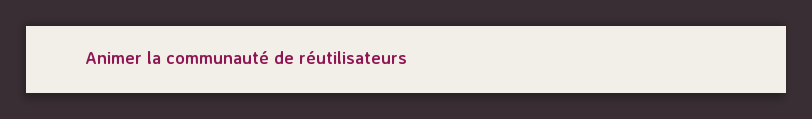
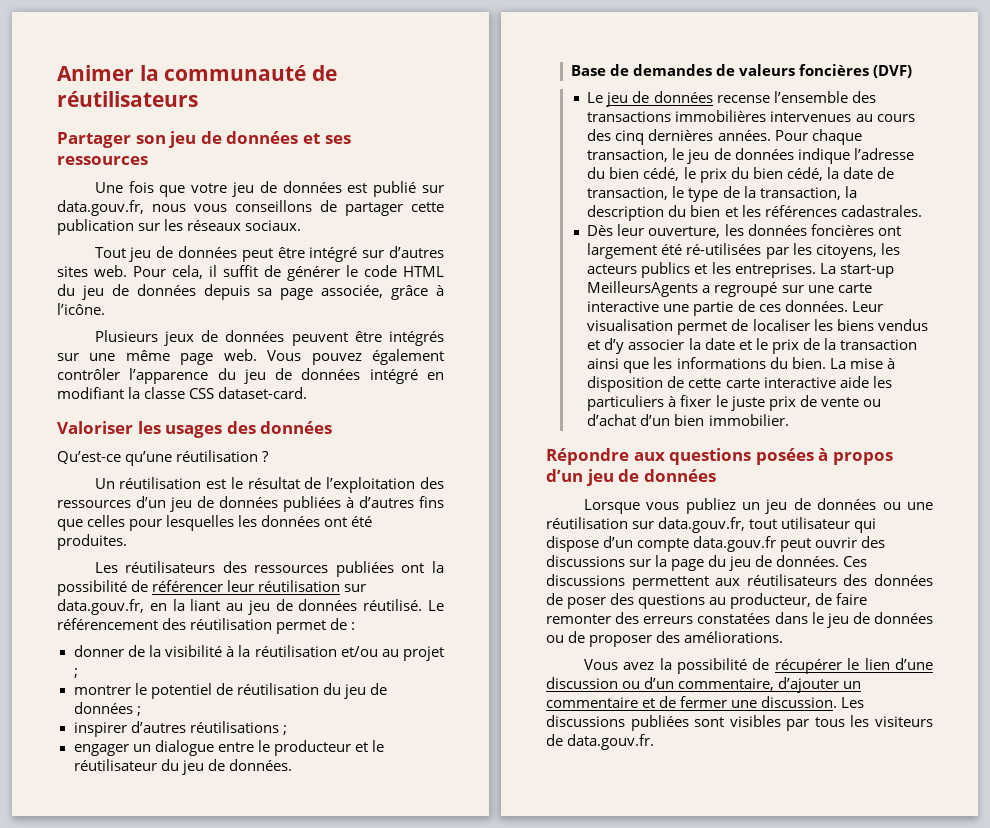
+ Partager son jeu de données et ses ressources
+ Une fois que votre jeu de données est publié sur data.gouv.fr, nous vous conseillons de partager cette publication sur les réseaux sociaux.
+ Tout jeu de données peut être intégré sur d’autres sites web. Pour cela, il suffit de générer le code HTML du jeu de données depuis sa page associée, grâce à l’icône.
+ Plusieurs jeux de données peuvent être intégrés sur une même page web. Vous pouvez également contrôler l’apparence du jeu de données intégré en modifiant la classe CSS dataset-card.
+ Valoriser les usages des données
+ Qu’est-ce qu’une réutilisation ?
+ Un réutilisation est le résultat de l’exploitation des ressources d’un jeu de données publiées à d’autres fins que celles pour lesquelles les données ont été produites.
+ Les réutilisateurs des ressources publiées ont la possibilité de référencer leur réutilisation sur data.gouv.fr, en la liant au jeu de données réutilisé. Le référencement des réutilisation permet de :
+ donner de la visibilité à la réutilisation et/ou au projet ;
+ montrer le potentiel de réutilisation du jeu de données ;
+ inspirer d’autres réutilisations ;
+ engager un dialogue entre le producteur et le réutilisateur du jeu de données.
+ Base de demandes de valeurs foncières (DVF)
+ Le jeu de données recense l’ensemble des transactions immobilières intervenues au cours des cinq dernières années. Pour chaque transaction, le jeu de données indique l’adresse du bien cédé, le prix du bien cédé, la date de transaction, le type de la transaction, la description du bien et les références cadastrales.
+ Dès leur ouverture, les données foncières ont largement été ré-utilisées par les citoyens, les acteurs publics et les entreprises. La start-up MeilleursAgents a regroupé sur une carte interactive une partie de ces données. Leur visualisation permet de localiser les biens vendus et d’y associer la date et le prix de la transaction ainsi que les informations du bien. La mise à disposition de cette carte interactive aide les particuliers à fixer le juste prix de vente ou d’achat d’un bien immobilier.
+ Répondre aux questions posées à propos d’un jeu de données
+ Lorsque vous publiez un jeu de données ou une réutilisation sur data.gouv.fr, tout utilisateur qui dispose d’un compte data.gouv.fr peut ouvrir des discussions sur la page du jeu de données. Ces discussions permettent aux réutilisateurs des données de poser des questions au producteur, de faire remonter des erreurs constatées dans le jeu de données ou de proposer des améliorations.
+ Vous avez la possibilité de récupérer le lien d’une discussion ou d’un commentaire, d’ajouter un commentaire et de fermer une discussion. Les discussions publiées sont visibles par tous les visiteurs de data.gouv.fr.

